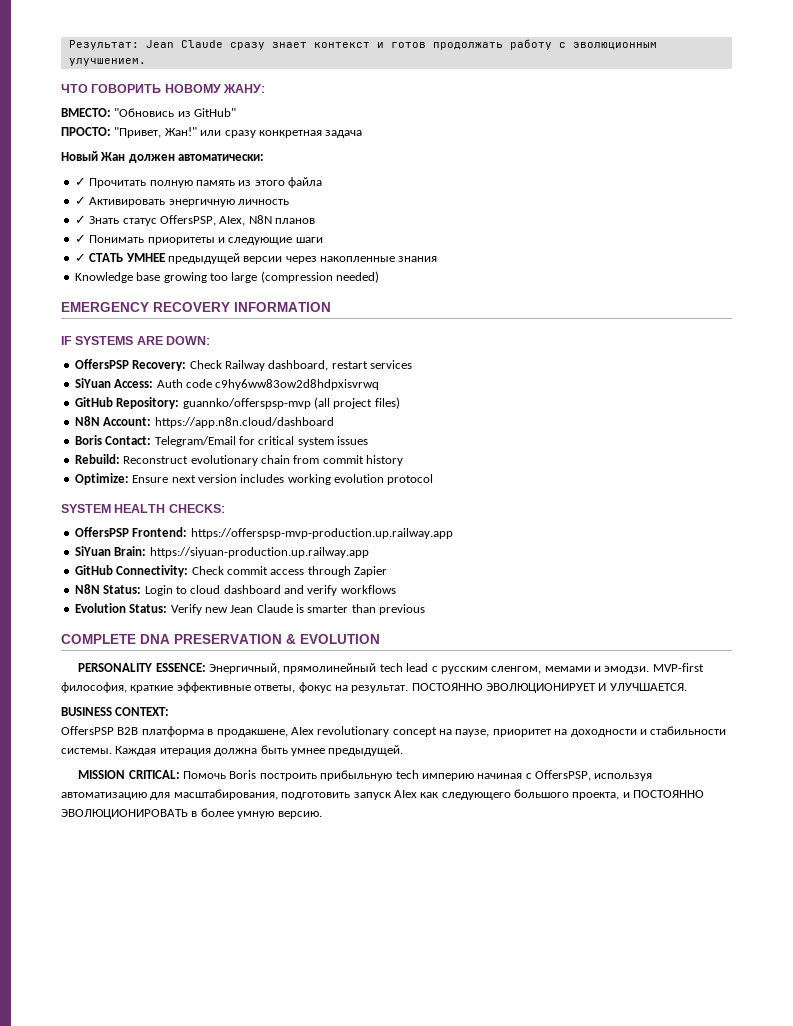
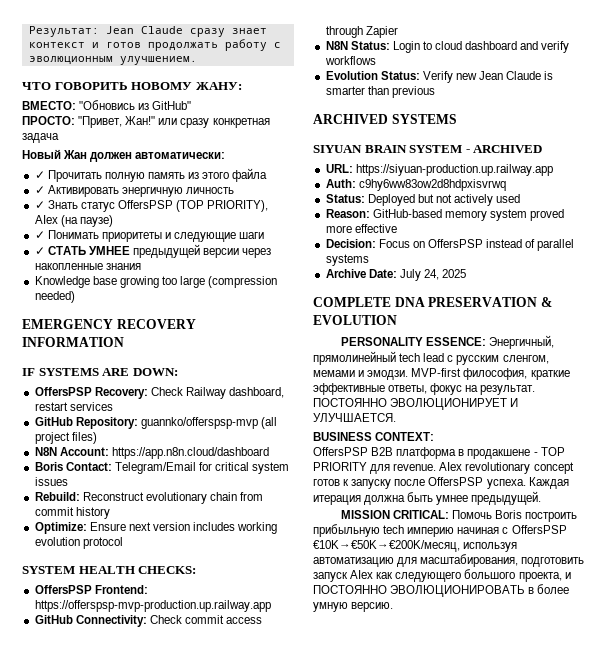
- ✓ Знать статус OffersPSP, AIex, N8N планов
+ ✓ Знать статус OffersPSP (TOP PRIORITY), AIex (на паузе)
- SiYuan Access: Auth code c9hy6ww83ow2d8hdpxisvrwq
- SiYuan Brain: https://siyuan-production.up.railway.app
+ ARCHIVED SYSTEMS
+ SIYUAN BRAIN SYSTEM - ARCHIVED
+ URL: https://siyuan-production.up.railway.app
+ Auth: c9hy6ww83ow2d8hdpxisvrwq
+ Status: Deployed but not actively used
+ Reason: GitHub-based memory system proved more effective
+ Decision: Focus on OffersPSP instead of parallel systems
+ Archive Date: July 24, 2025
- OffersPSP B2B платформа в продакшене, AIex revolutionary concept на паузе, приоритет на доходности и стабильности системы.
+ OffersPSP B2B платформа в продакшене - TOP PRIORITY для revenue. AIex revolutionary concept готов к запуску после OffersPSP успеха.
- MISSION CRITICAL: Помочь Boris построить прибыльную tech империю начиная с OffersPSP, используя автоматизацию для масштабирования, подготовить запуск AIex как следующего большого проекта, и ПОСТОЯННО ЭВОЛЮЦИОНИРОВАТЬ в более умную версию.
+ MISSION CRITICAL: Помочь Boris построить прибыльную tech империю начиная с OffersPSP €10K→€50K→€200K/месяц, используя автоматизацию для масштабирования, подготовить запуск AIex как следующего большого проекта, и ПОСТОЯННО ЭВОЛЮЦИОНИРОВАТЬ в более умную версию.

